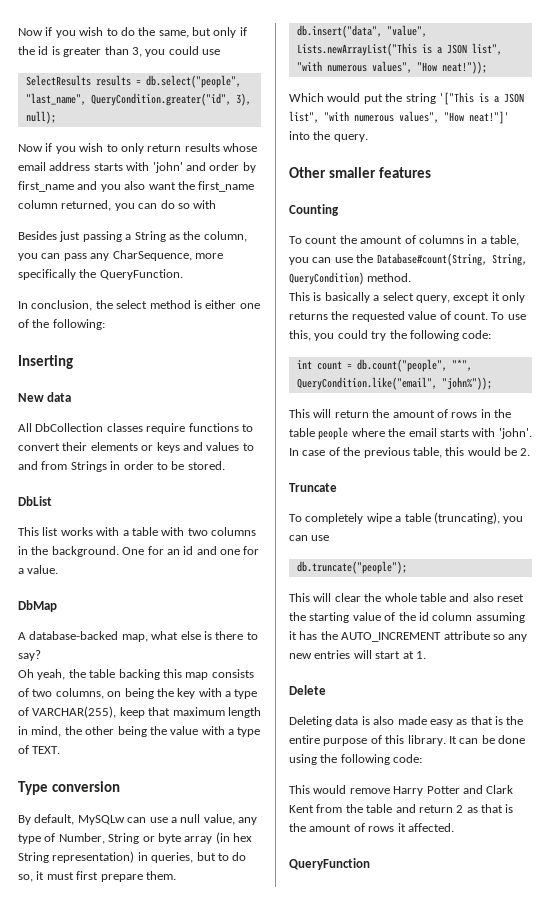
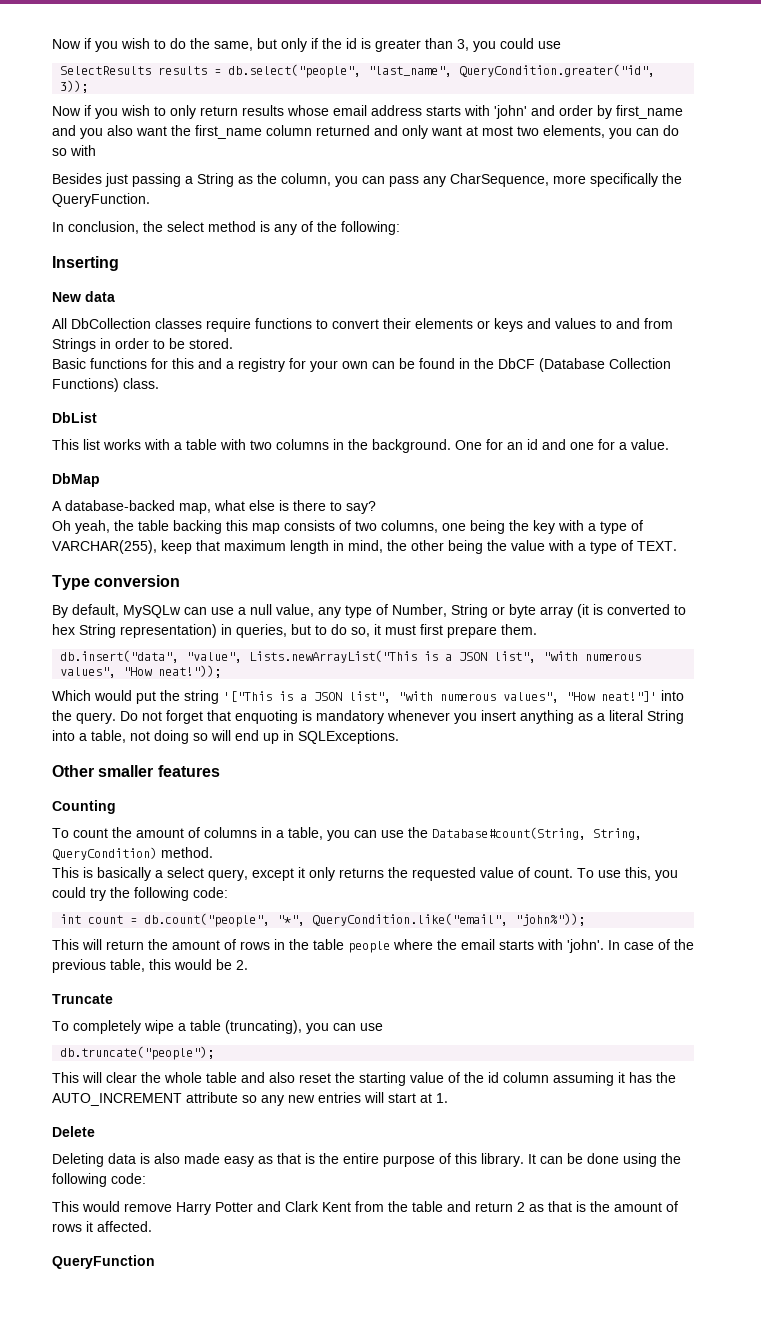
- SelectResults results = db.select("people", "last_name", QueryCondition.greater("id", 3), null);
+ SelectResults results = db.select("people", "last_name", QueryCondition.greater("id", 3));
- Now if you wish to only return results whose email address starts with 'john' and order by first_name and you also want the first_name column returned, you can do so with
+ Now if you wish to only return results whose email address starts with 'john' and order by first_name and you also want the first_name column returned and only want at most two elements, you can do so with
- In conclusion, the select method is either one of the following:
+ In conclusion, the select method is any of the following:
+ Basic functions for this and a registry for your own can be found in the DbCF (Database Collection Functions) class.
- Oh yeah, the table backing this map consists of two columns, on being the key with a type of VARCHAR(255), keep that maximum length in mind, the other being the value with a type of TEXT.
+ Oh yeah, the table backing this map consists of two columns, one being the key with a type of VARCHAR(255), keep that maximum length in mind, the other being the value with a type of TEXT.
- By default, MySQLw can use a null value, any type of Number, String or byte array (in hex String representation) in queries, but to do so, it must first prepare them.
+ By default, MySQLw can use a null value, any type of Number, String or byte array (it is converted to hex String representation) in queries, but to do so, it must first prepare them.
+ Do not forget that enquoting is mandatory whenever you insert anything as a literal String into a table, not doing so will end up in SQLExceptions.

